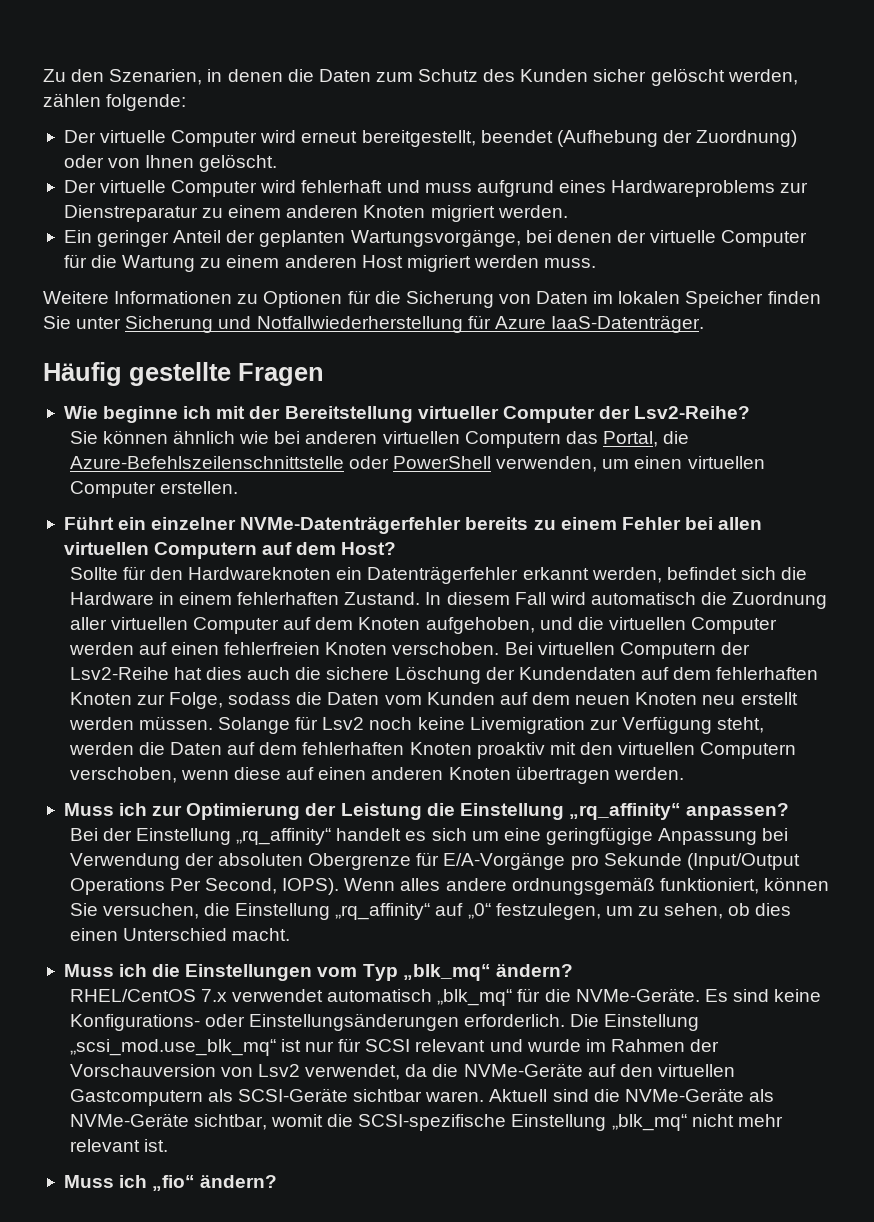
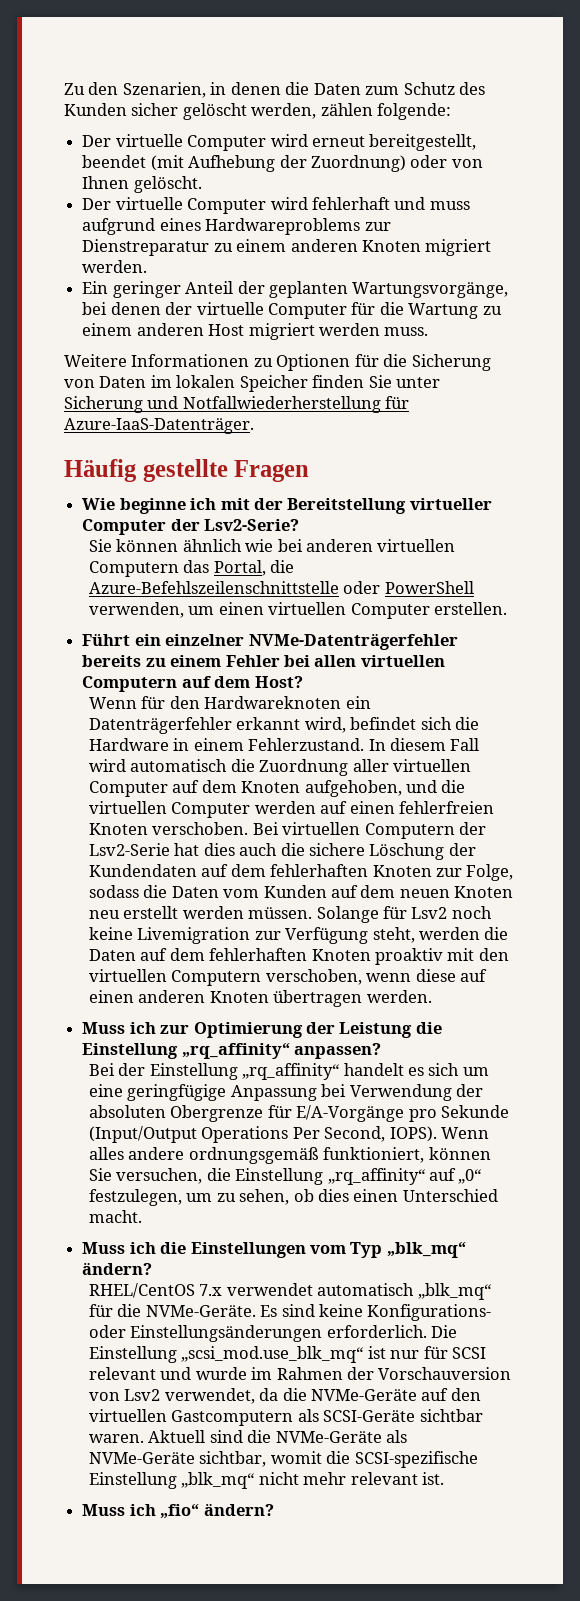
- Der virtuelle Computer wird erneut bereitgestellt, beendet (Aufhebung der Zuordnung) oder von Ihnen gelöscht.
+ Der virtuelle Computer wird erneut bereitgestellt, beendet (mit Aufhebung der Zuordnung) oder von Ihnen gelöscht.
- Weitere Informationen zu Optionen für die Sicherung von Daten im lokalen Speicher finden Sie unter Sicherung und Notfallwiederherstellung für Azure IaaS-Datenträger.
+ Weitere Informationen zu Optionen für die Sicherung von Daten im lokalen Speicher finden Sie unter Sicherung und Notfallwiederherstellung für Azure-IaaS-Datenträger.
- Wie beginne ich mit der Bereitstellung virtueller Computer der Lsv2-Reihe?
+ Wie beginne ich mit der Bereitstellung virtueller Computer der Lsv2-Serie?
- Sollte für den Hardwareknoten ein Datenträgerfehler erkannt werden, befindet sich die Hardware in einem fehlerhaften Zustand.
+ Wenn für den Hardwareknoten ein Datenträgerfehler erkannt wird, befindet sich die Hardware in einem Fehlerzustand.
- Bei virtuellen Computern der Lsv2-Reihe hat dies auch die sichere Löschung der Kundendaten auf dem fehlerhaften Knoten zur Folge, sodass die Daten vom Kunden auf dem neuen Knoten neu erstellt werden müssen.
+ Bei virtuellen Computern der Lsv2-Serie hat dies auch die sichere Löschung der Kundendaten auf dem fehlerhaften Knoten zur Folge, sodass die Daten vom Kunden auf dem neuen Knoten neu erstellt werden müssen.

